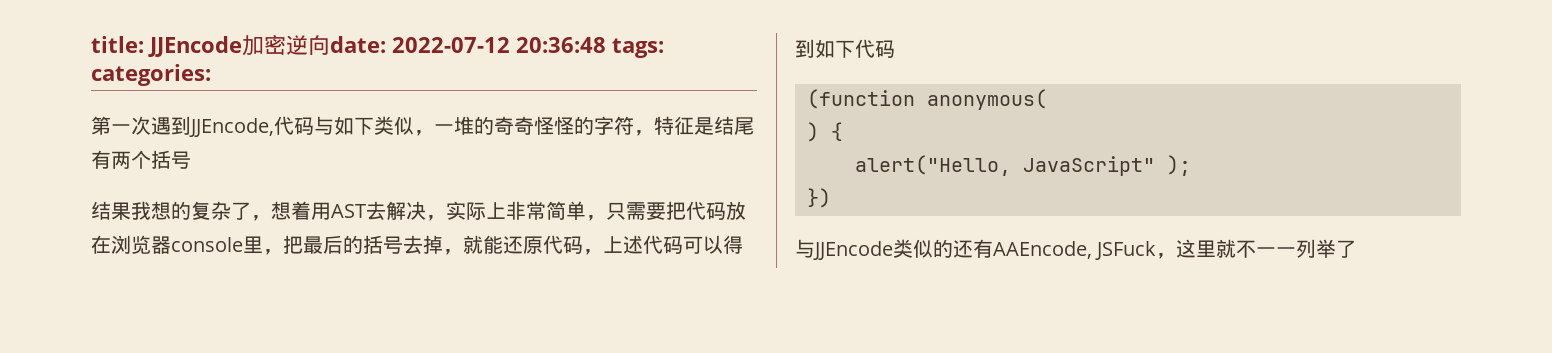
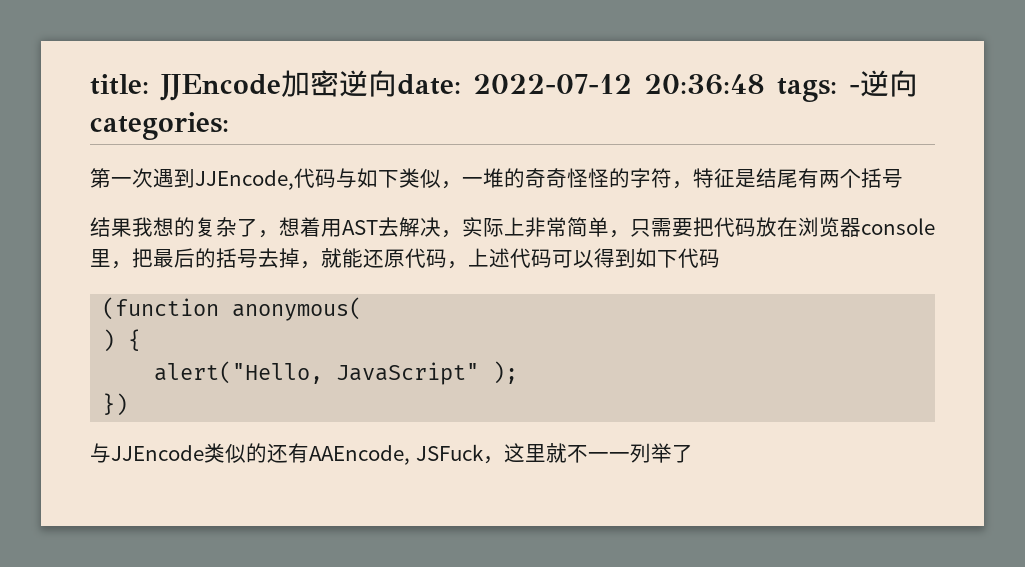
- title: JJEncode加密逆向date: 2022-07-12 20:36:48 tags: categories:
+ title: JJEncode加密逆向date: 2022-07-12 20:36:48 tags: -逆向categories:

